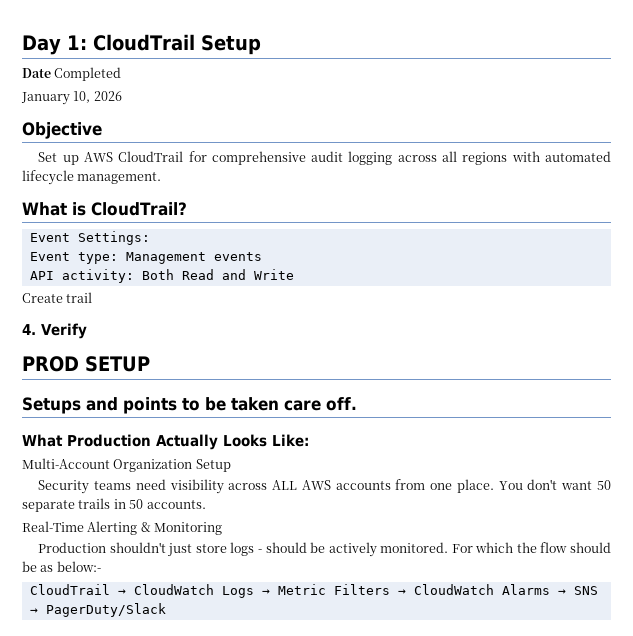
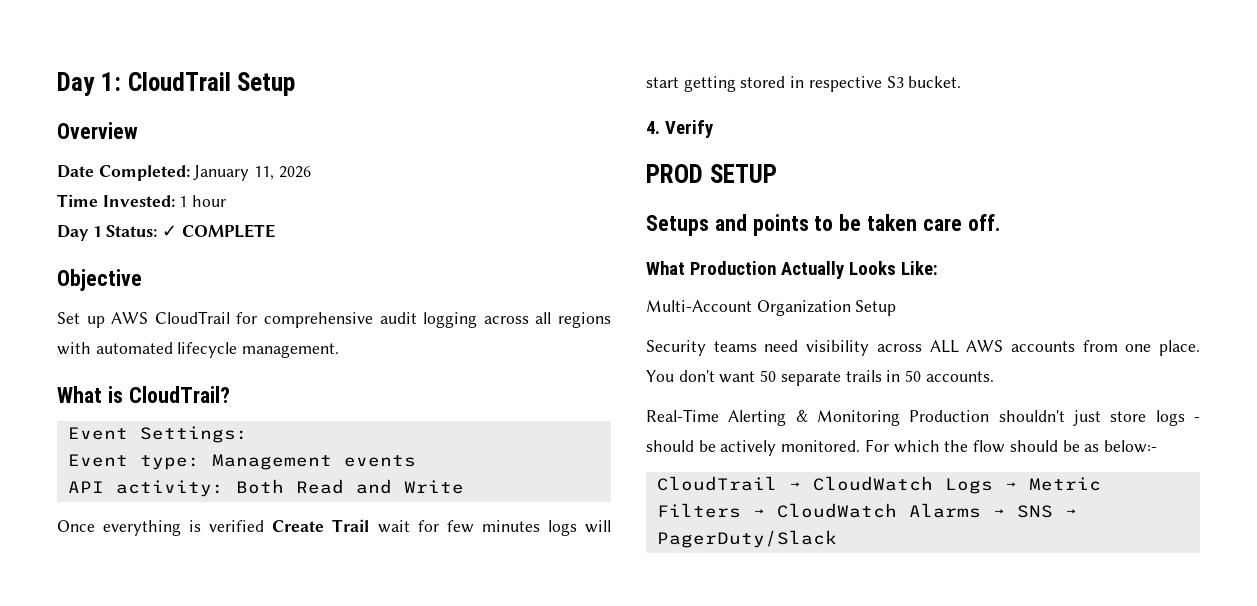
+ Overview
- Date Completed
- January 10, 2026
+ Date Completed: January 11, 2026
+ Time Invested: 1 hour
+ Day 1 Status: ✓ COMPLETE
- Create trail
+ Once everything is verified Create Trail wait for few minutes logs will start getting stored in respective S3 bucket.
- Real-Time Alerting & Monitoring
- Production shouldn't just store logs - should be actively monitored.
+ Real-Time Alerting & Monitoring Production shouldn't just store logs - should be actively monitored.

